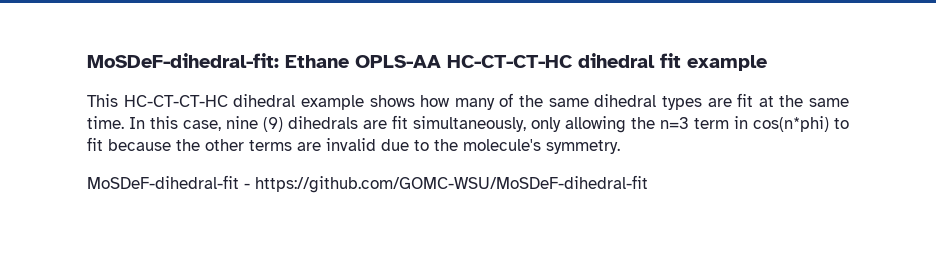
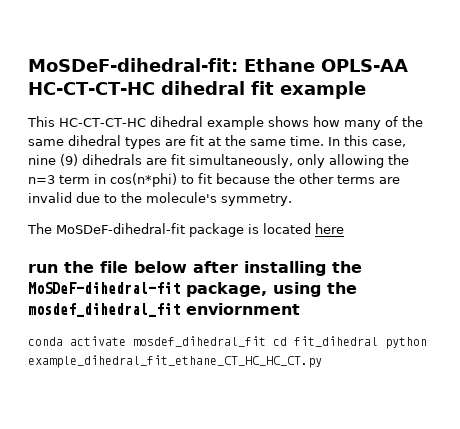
- MoSDeF-dihedral-fit - https://github.com/GOMC-WSU/MoSDeF-dihedral-fit
+ The MoSDeF-dihedral-fit package is located here
+ run the file below after installing the MoSDeF-dihedral-fit package, using the mosdef_dihedral_fit enviornment
+ conda activate mosdef_dihedral_fit cd fit_dihedral python example_dihedral_fit_ethane_CT_HC_HC_CT.py

